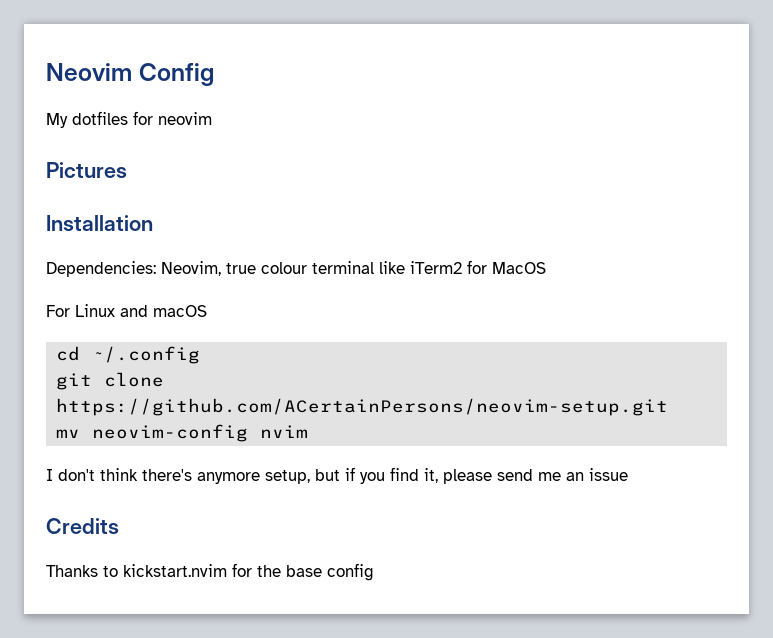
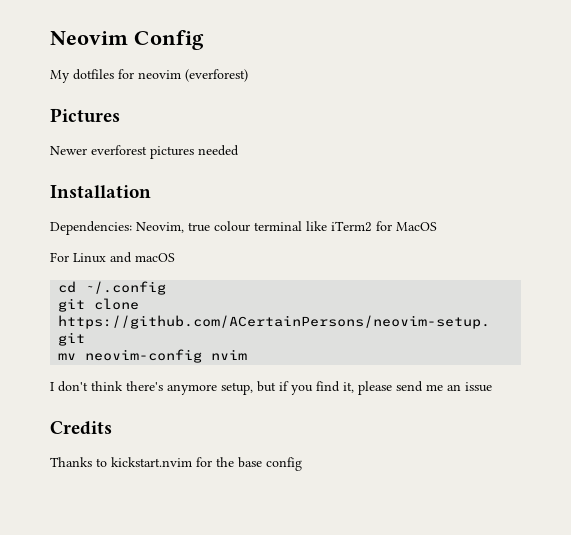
- My dotfiles for neovim
+ My dotfiles for neovim (everforest)
+ Newer everforest pictures needed

